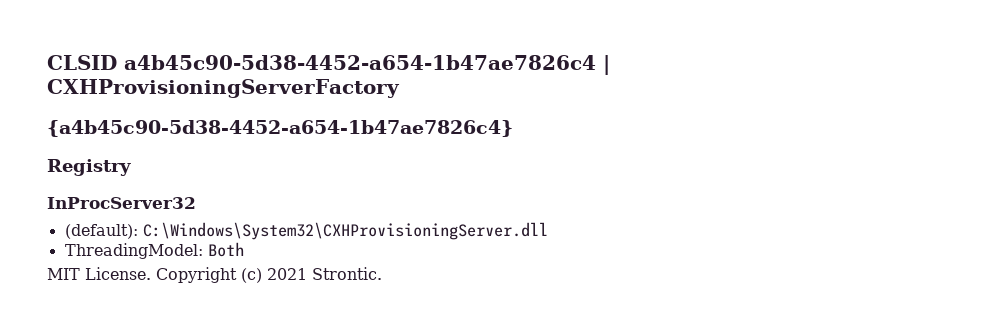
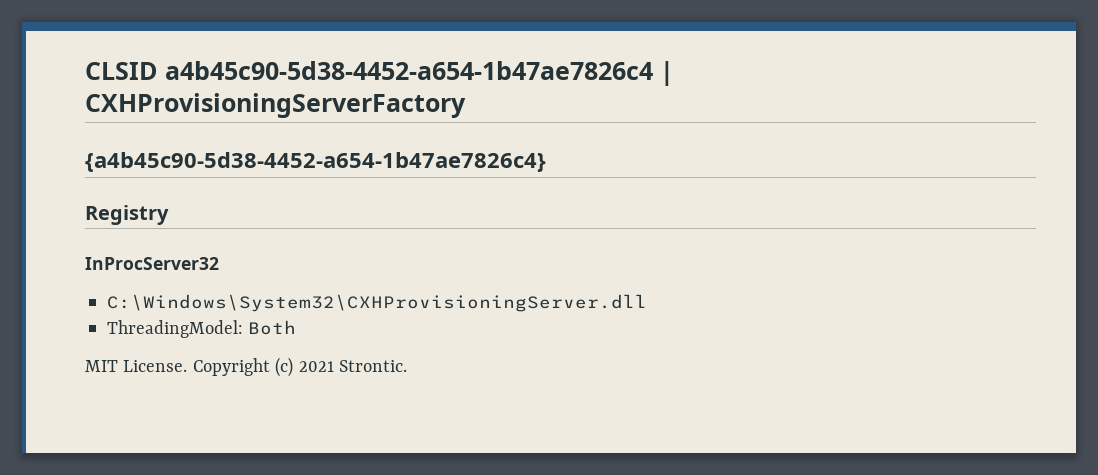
- (default): C:\Windows\System32\CXHProvisioningServer.dll
+ C:\Windows\System32\CXHProvisioningServer.dll

